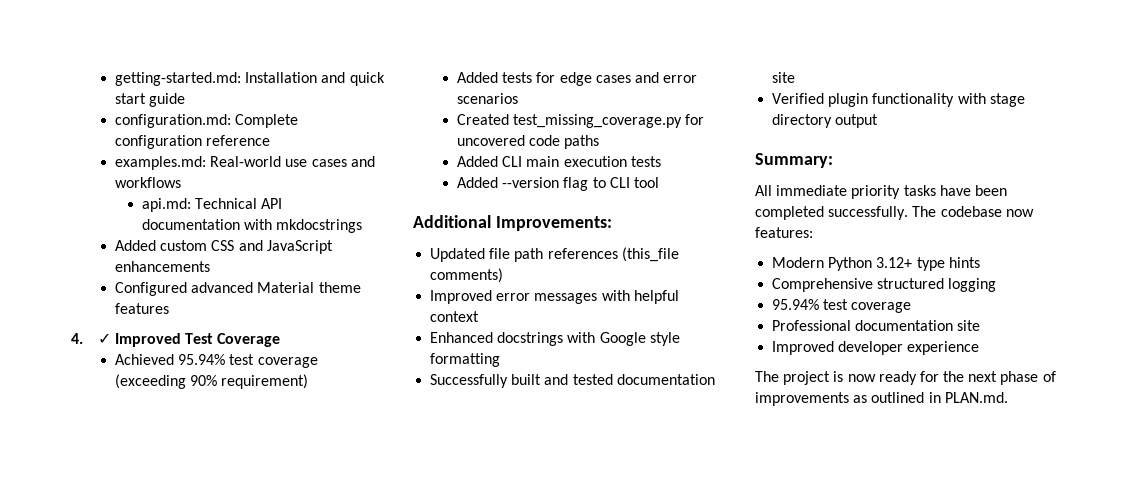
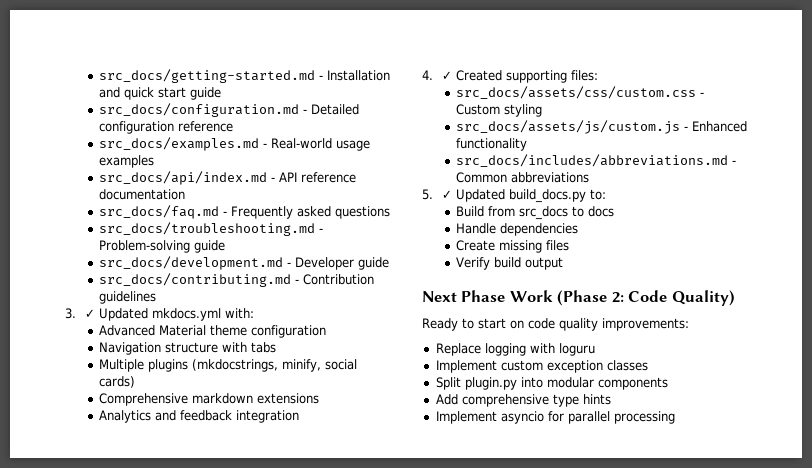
- getting-started.md: Installation and quick start guide
+ src_docs/getting-started.md - Installation and quick start guide
- configuration.md: Complete configuration reference
+ src_docs/configuration.md - Detailed configuration reference
- examples.md: Real-world use cases and workflows
- api.md: Technical API documentation with mkdocstrings
- Added custom CSS and JavaScript enhancements
- Configured advanced Material theme features
- 4. ✓ Improved Test Coverage
- Achieved 95.94% test coverage (exceeding 90% requirement)
- Added tests for edge cases and error scenarios
- Created test_missing_coverage.py for uncovered code paths
- Added CLI main execution tests
- Added --version flag to CLI tool
- Additional Improvements:
- Updated file path references (this_file comments)
- Improved error messages with helpful context
- Enhanced docstrings with Google style formatting
- Successfully built and tested documentation site
- Verified plugin functionality with stage directory output
- Summary:
- All immediate priority tasks have been completed successfully. The codebase now features:
- Modern Python 3.12+ type hints
- Comprehensive structured logging
- 95.94% test coverage
- Professional documentation site
- Improved developer experience
- The project is now ready for the next phase of improvements as outlined in PLAN.md.
+ src_docs/examples.md - Real-world usage examples
+ src_docs/api/index.md - API reference documentation
+ src_docs/faq.md - Frequently asked questions
+ src_docs/troubleshooting.md - Problem-solving guide
+ src_docs/development.md - Developer guide
+ src_docs/contributing.md - Contribution guidelines
+ 3. ✓ Updated mkdocs.yml with:
+ Advanced Material theme configuration
+ Navigation structure with tabs
+ Multiple plugins (mkdocstrings, minify, social cards)
+ Comprehensive markdown extensions
+ Analytics and feedback integration
+ 4. ✓ Created supporting files:
+ src_docs/assets/css/custom.css - Custom styling
+ src_docs/assets/js/custom.js - Enhanced functionality
+ src_docs/includes/abbreviations.md - Common abbreviations
+ 5. ✓ Updated build_docs.py to:
+ Build from src_docs to docs
+ Handle dependencies
+ Create missing files
+ Verify build output
+ Next Phase Work (Phase 2: Code Quality)
+ Ready to start on code quality improvements:
+ Replace logging with loguru
+ Implement custom exception classes
+ Split plugin.py into modular components
+ Add comprehensive type hints
+ Implement asyncio for parallel processing

